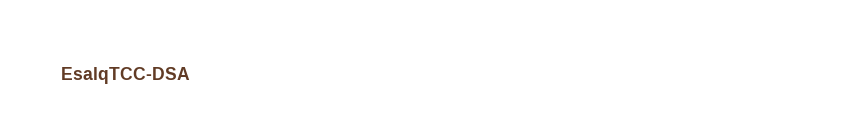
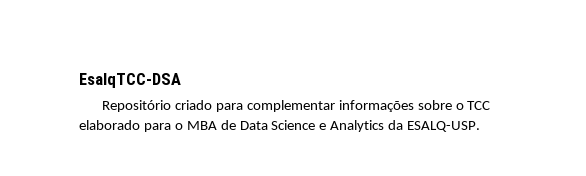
+ Repositório criado para complementar informações sobre o TCC elaborado para o MBA de Data Science e Analytics da ESALQ-USP.

